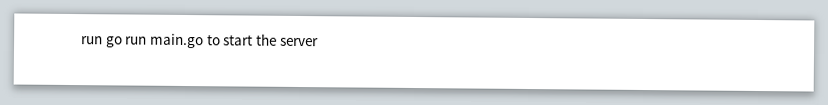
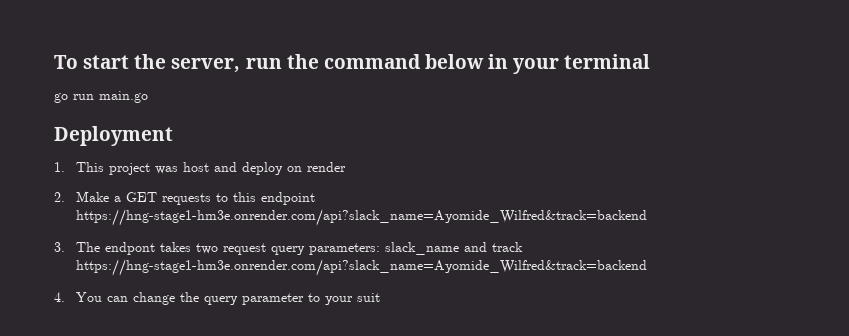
- run go run main.go to start the server
+ To start the server, run the command below in your terminal
+ go run main.go
+ Deployment
+ 1. This project was host and deploy on render
+ 2. Make a GET requests to this endpoint https://hng-stage1-hm3e.onrender.com/api?slack_name=Ayomide_Wilfred&track=backend
+ 3. The endpont takes two request query parameters: slack_name and track https://hng-stage1-hm3e.onrender.com/api?slack_name=Ayomide_Wilfred&track=backend
+ 4. You can change the query parameter to your suit

